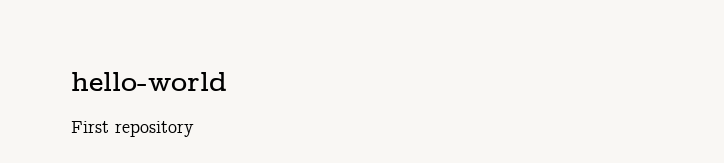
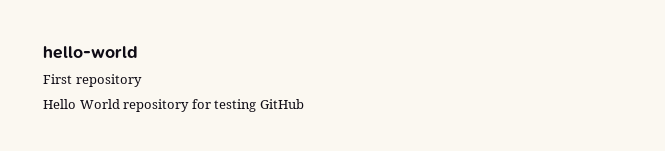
+ Hello World repository for testing GitHub

